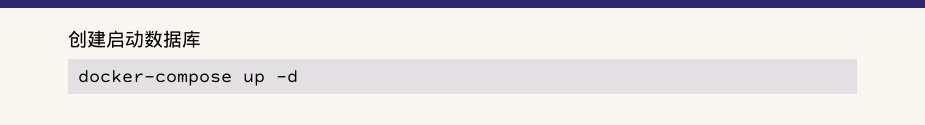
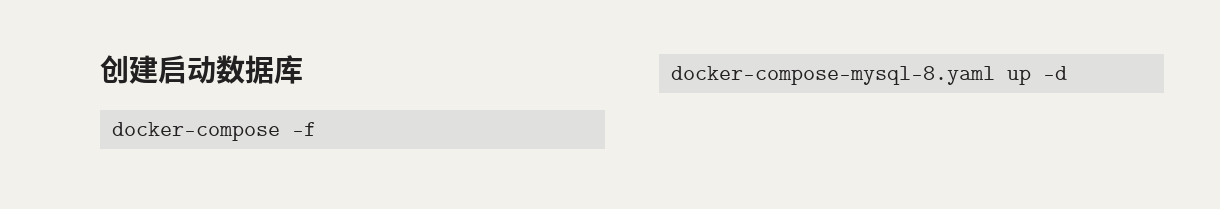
- docker-compose up -d
+ docker-compose -f docker-compose-mysql-8.yaml up -d

